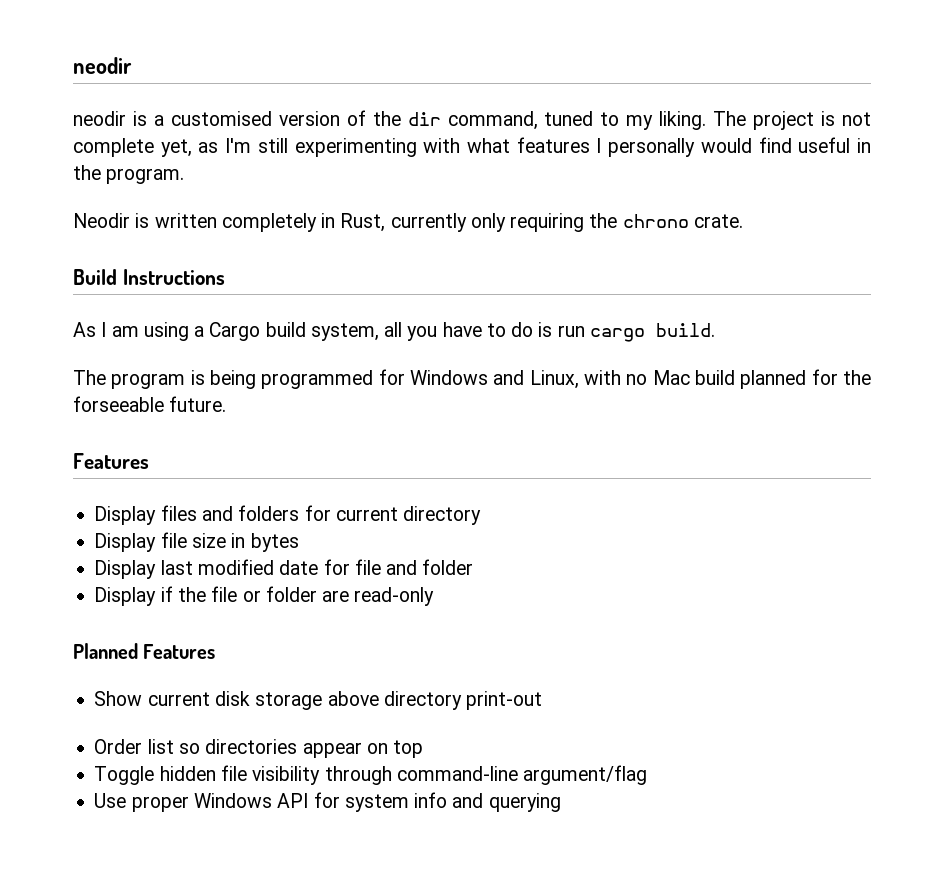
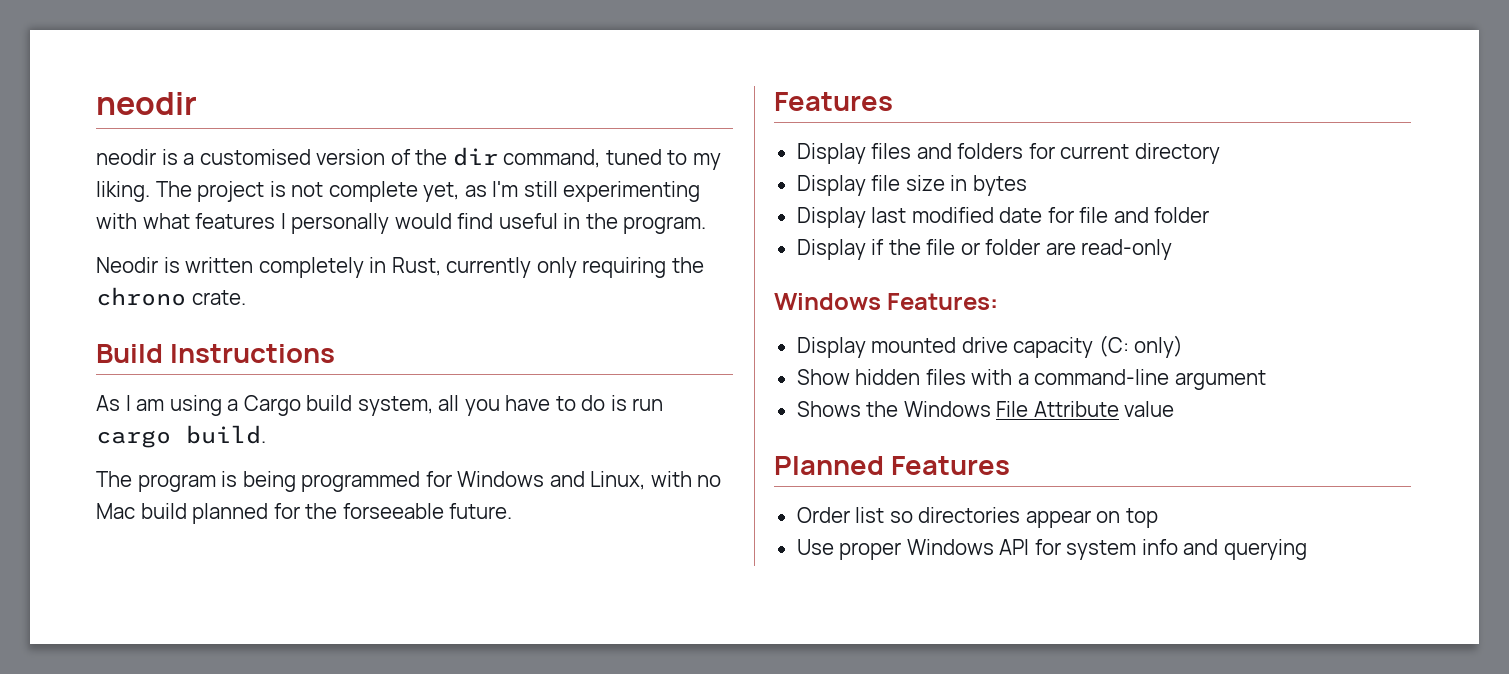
+ Windows Features:
+ Display mounted drive capacity (C: only)
+ Show hidden files with a command-line argument
+ Shows the Windows File Attribute value
  Planned Features
- Show current disk storage above directory print-out
- Toggle hidden file visibility through command-line argument/flag

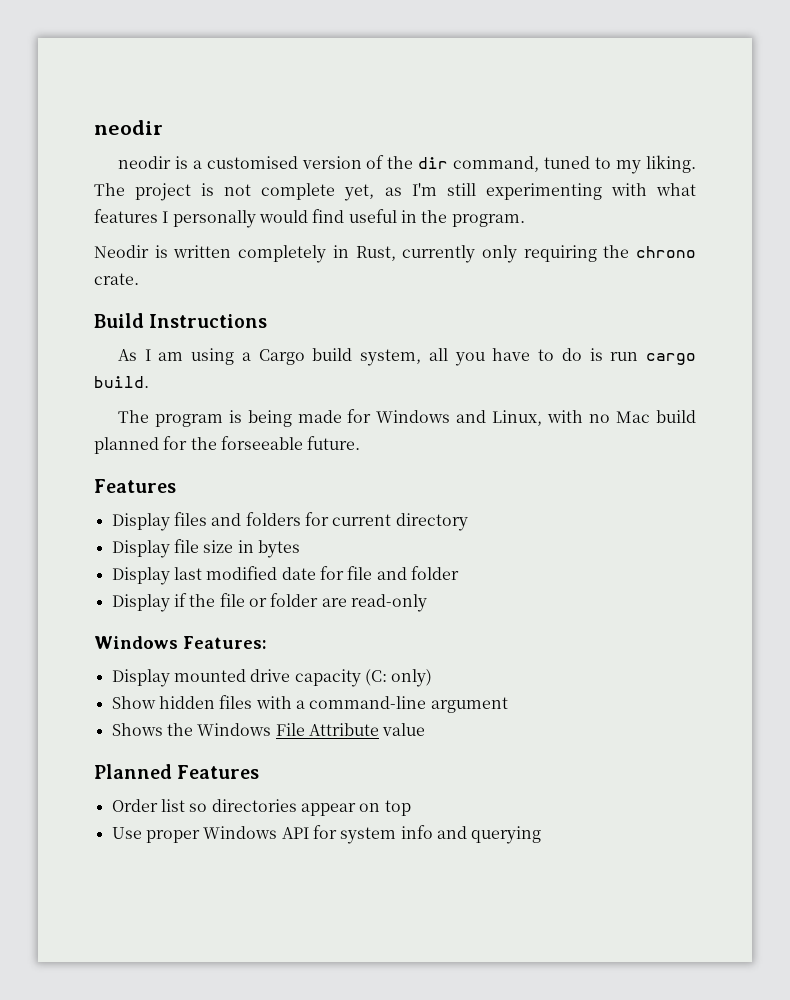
- The program is being programmed for Windows and Linux, with no Mac build planned for the forseeable future.
+ The program is being made for Windows and Linux, with no Mac build planned for the forseeable future.

